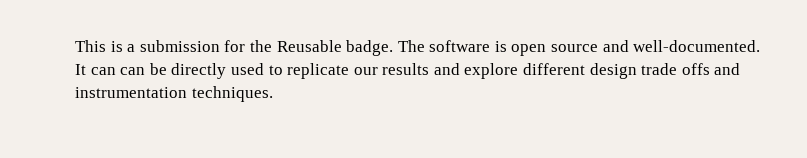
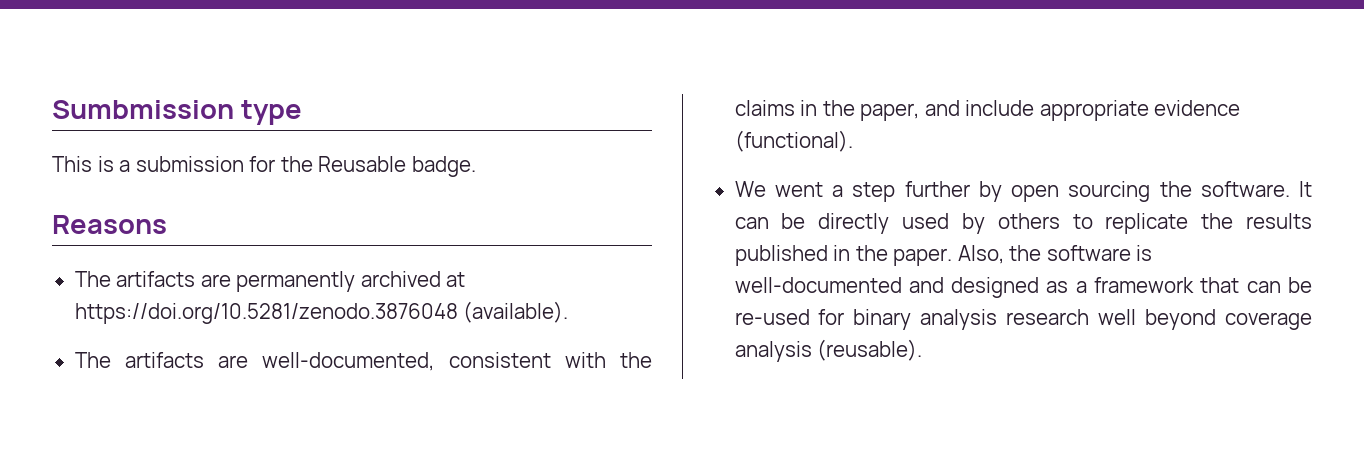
+ Sumbmission type
- This is a submission for the Reusable badge. The software is open source and well-documented.
+ This is a submission for the Reusable badge.
+ Reasons
+ The artifacts are permanently archived at https://doi.org/10.5281/zenodo.3876048 (available).
+ The artifacts are well-documented, consistent with the claims in the paper, and include appropriate evidence (functional).
+ We went a step further by open sourcing the software.
- It can can be directly used to replicate our results and explore different design trade offs and instrumentation techniques.
+ It can be directly used by others to replicate the results published in the paper. Also, the software is well-documented and designed as a framework that can be re-used for binary analysis research well beyond coverage analysis (reusable).

